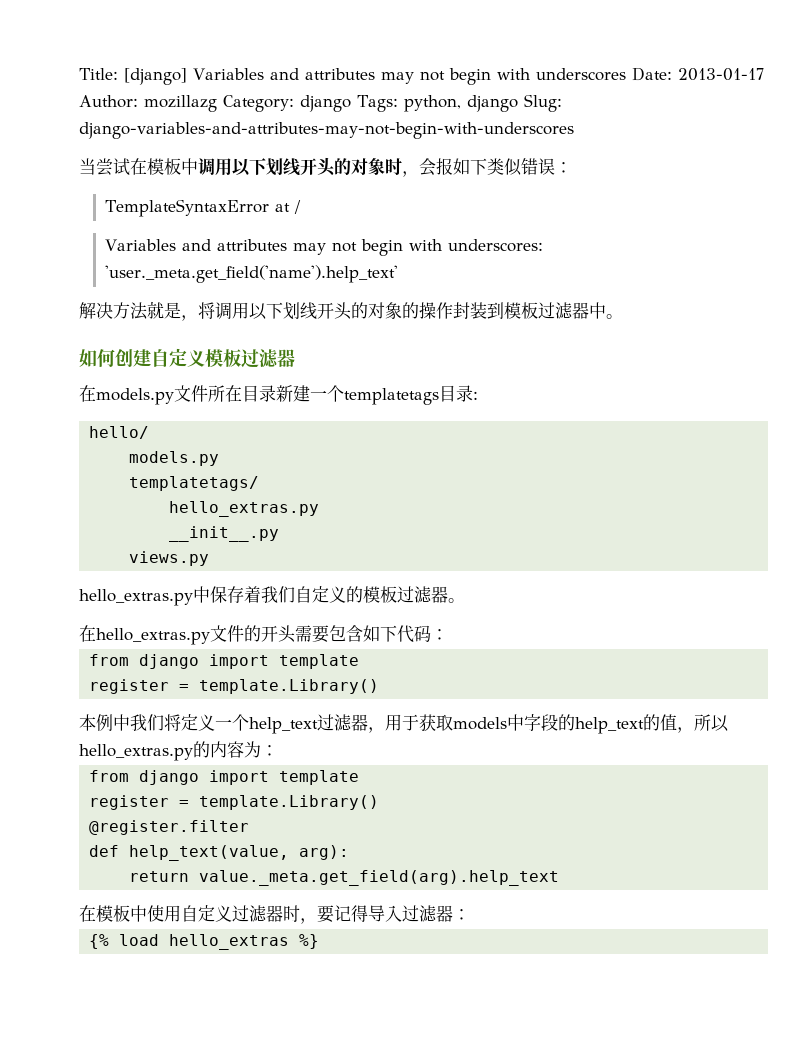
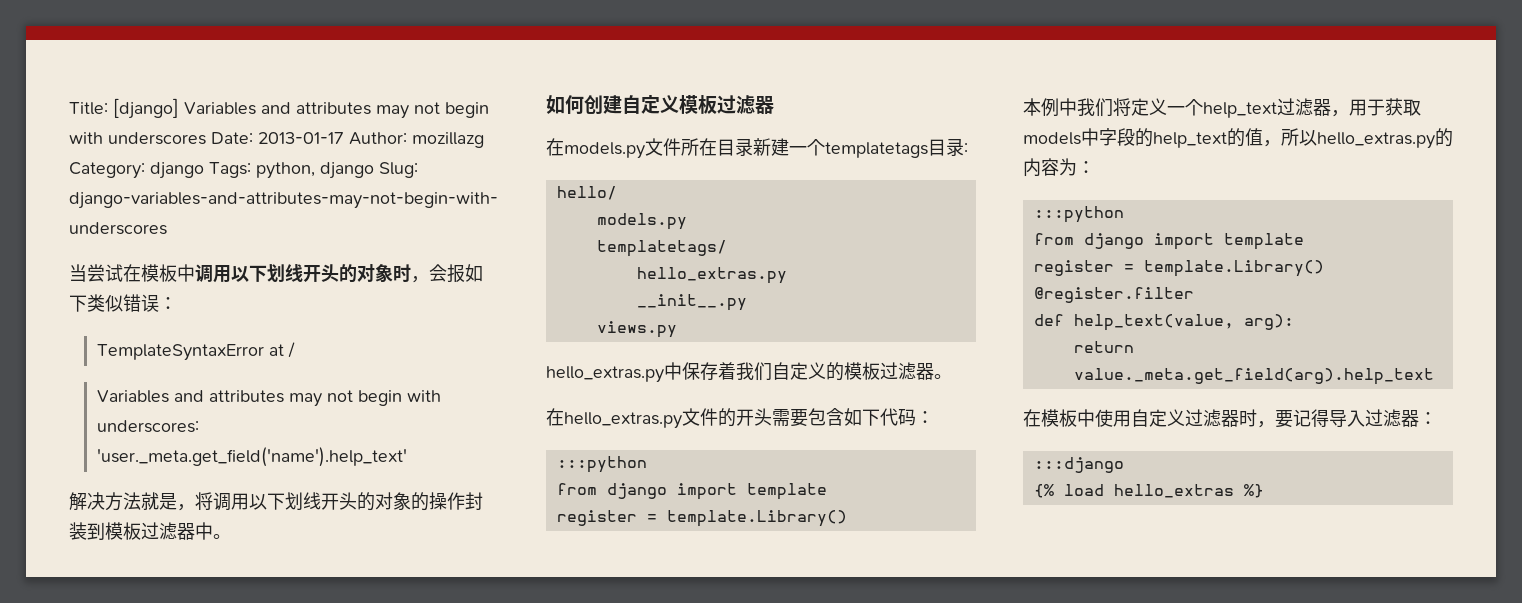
  在hello_extras.py文件的开头需要包含如下代码：
+ :::python
  本例中我们将定义一个help_text过滤器，用于获取models中字段的help_text的值，所以hello_extras.py的内容为：
+ :::python
+ :::django

